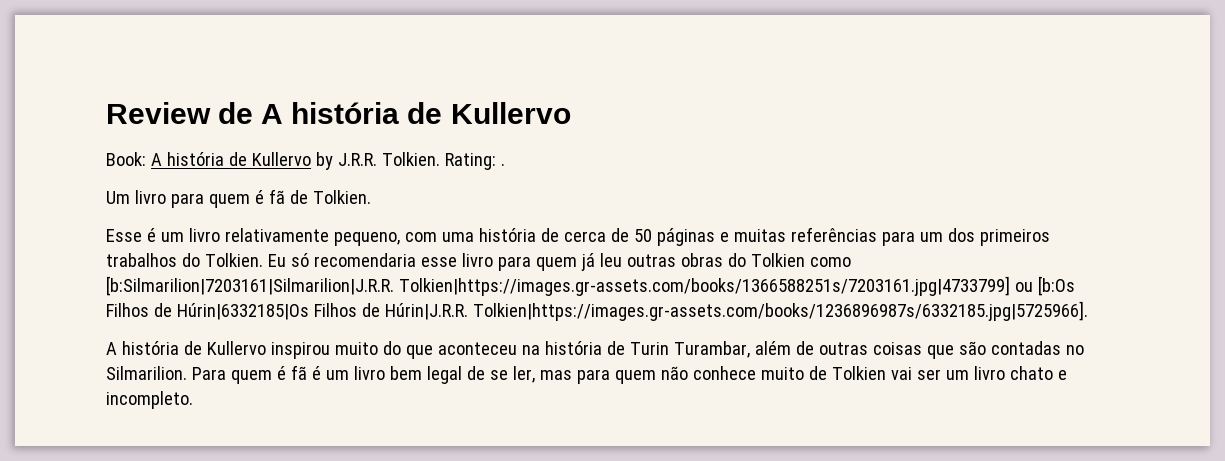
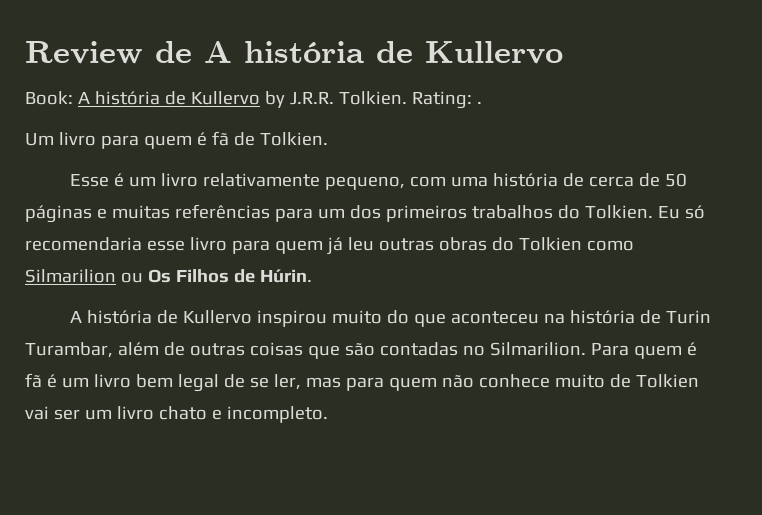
- Eu só recomendaria esse livro para quem já leu outras obras do Tolkien como [b:Silmarilion|7203161|Silmarilion|J.R.R. Tolkien|https://images.gr-assets.com/books/1366588251s/7203161.jpg|4733799] ou [b:Os Filhos de Húrin|6332185|Os Filhos de Húrin|J.R.R. Tolkien|https://images.gr-assets.com/books/1236896987s/6332185.jpg|5725966].
+ Eu só recomendaria esse livro para quem já leu outras obras do Tolkien como Silmarilion ou Os Filhos de Húrin.

